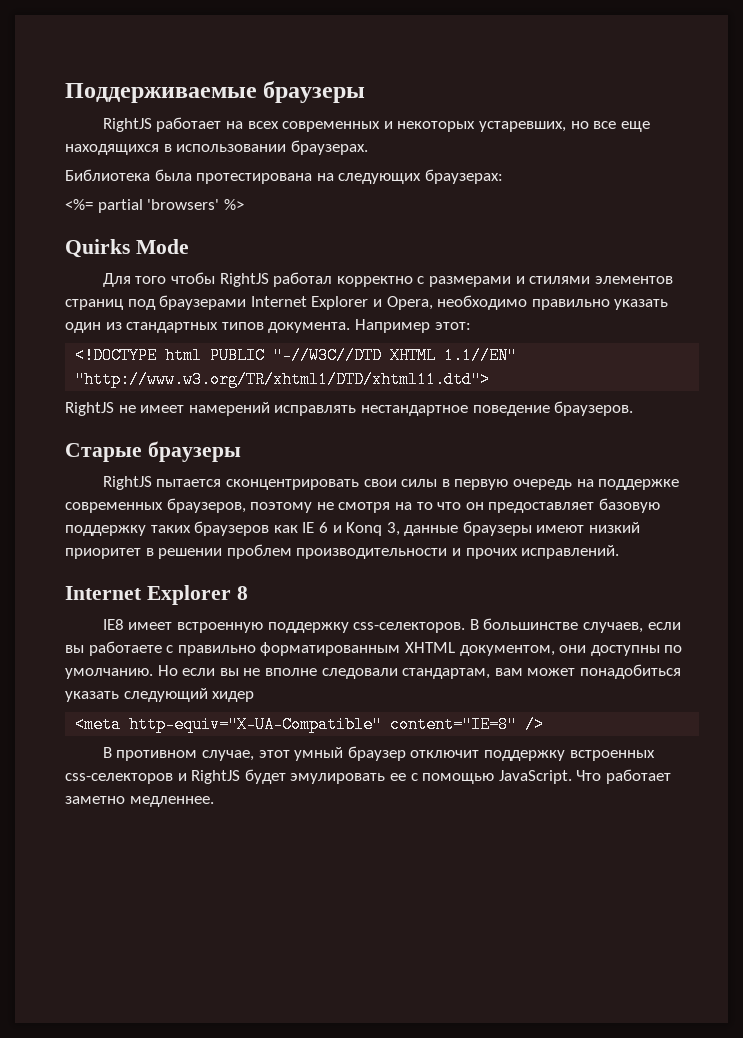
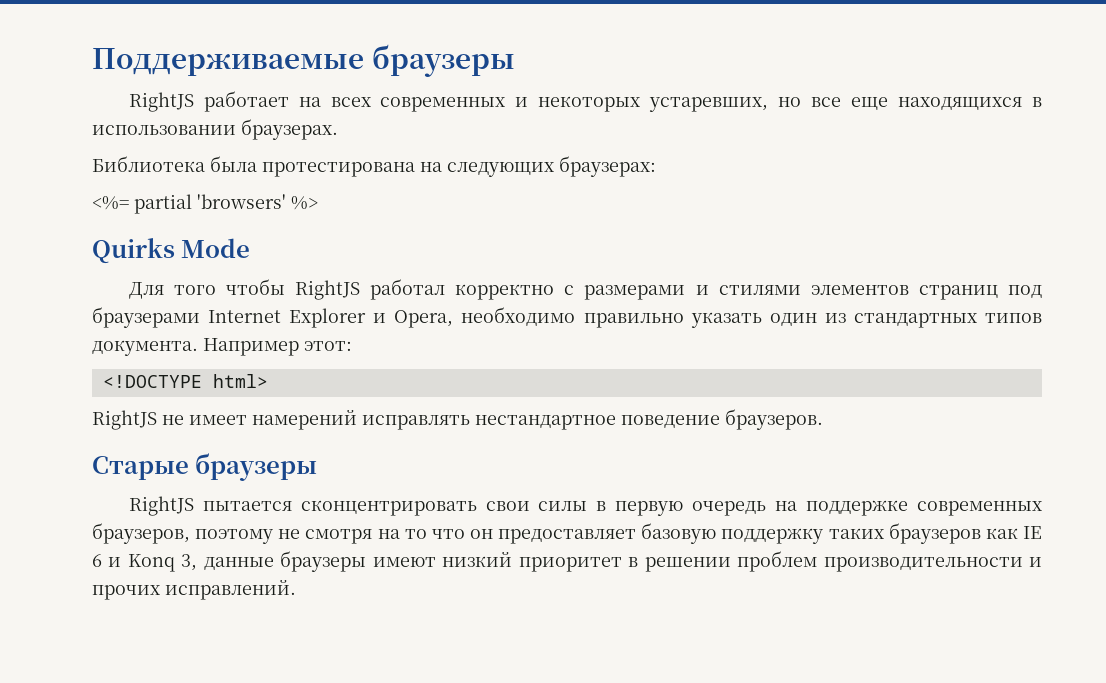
- <!DOCTYPE html PUBLIC "-//W3C//DTD XHTML 1.1//EN" "http://www.w3.org/TR/xhtml1/DTD/xhtml11.dtd">
+ <!DOCTYPE html>
- Internet Explorer 8
- IE8 имеет встроенную поддержку css-селекторов. В большинстве случаев, если вы работаете с правильно форматированным XHTML документом, они доступны по умолчанию. Но если вы не вполне следовали стандартам, вам может понадобиться указать следующий хидер
- <meta http-equiv="X-UA-Compatible" content="IE=8" />
- В противном случае, этот умный браузер отключит поддержку встроенных css-селекторов и RightJS будет эмулировать ее с помощью JavaScript. Что работает заметно медленнее.

